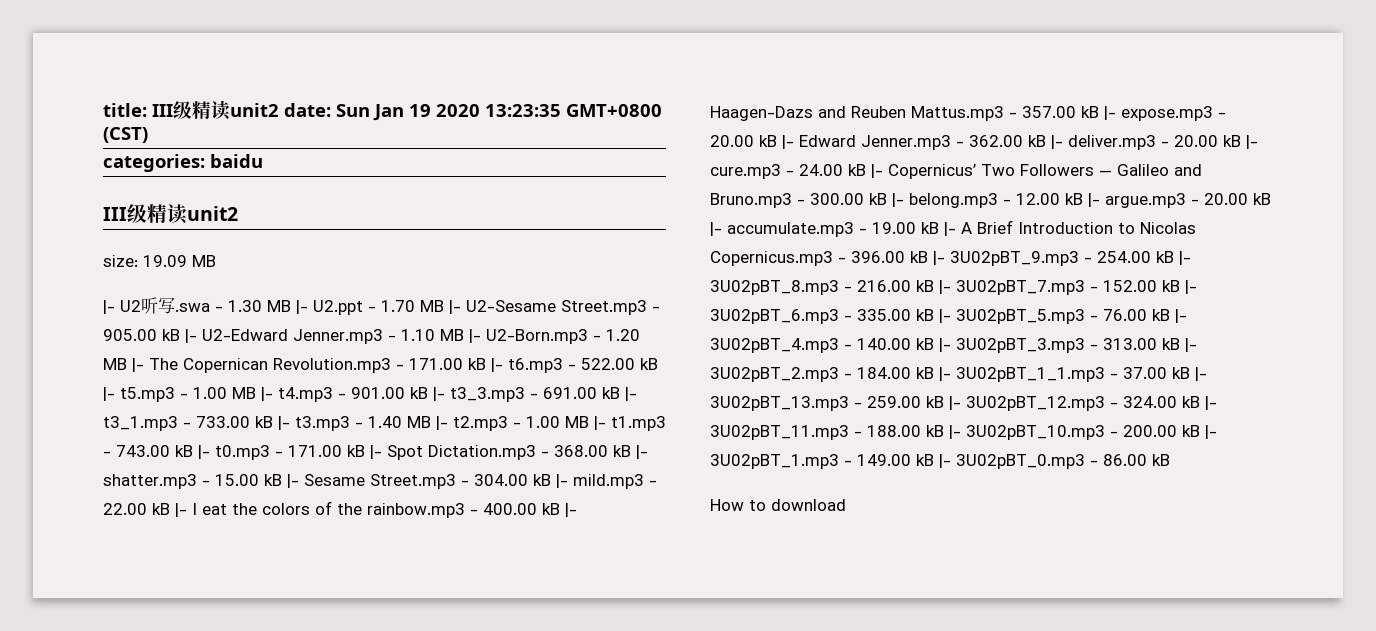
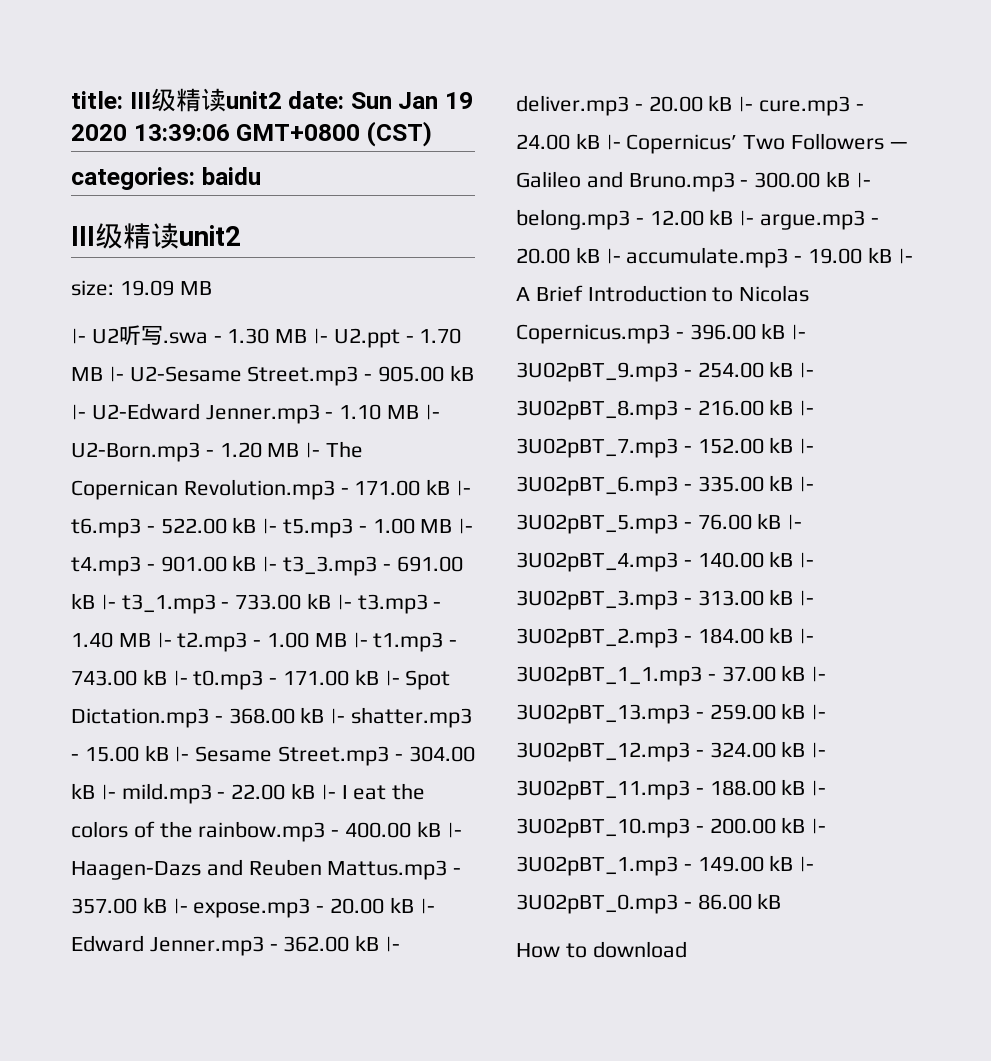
- title: III级精读unit2 date: Sun Jan 19 2020 13:23:35 GMT+0800 (CST)
+ title: III级精读unit2 date: Sun Jan 19 2020 13:39:06 GMT+0800 (CST)

